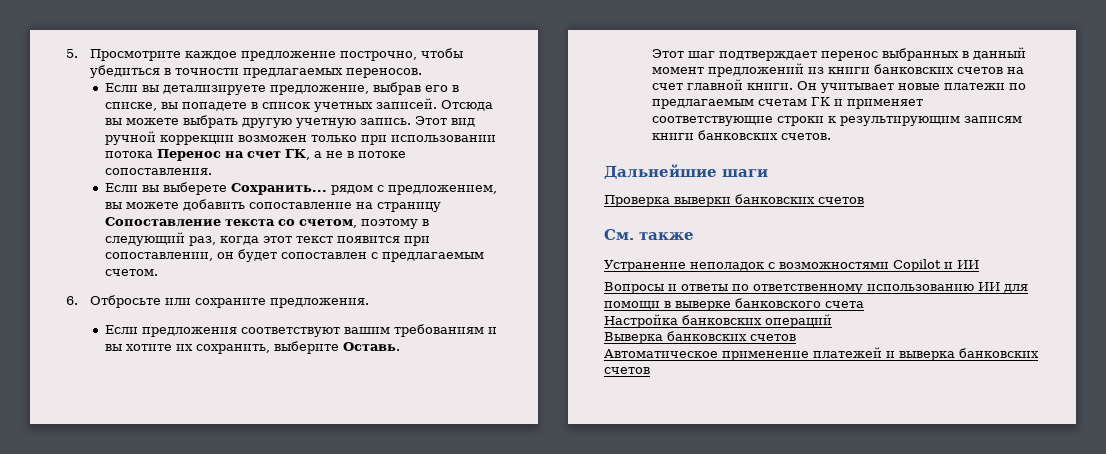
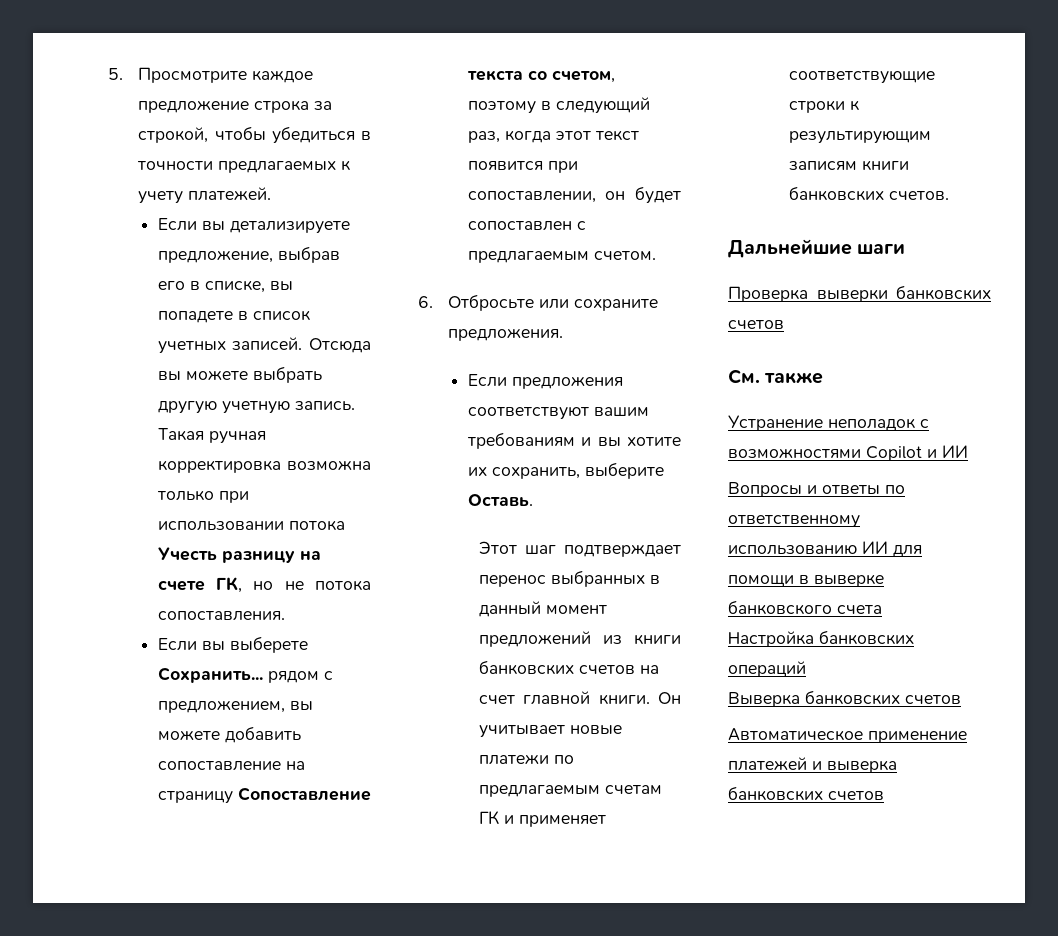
- 5. Просмотрите каждое предложение построчно, чтобы убедиться в точности предлагаемых переносов.
+ 5. Просмотрите каждое предложение строка за строкой, чтобы убедиться в точности предлагаемых к учету платежей.
- Этот вид ручной коррекции возможен только при использовании потока Перенос на счет ГК, а не в потоке сопоставления.
+ Такая ручная корректировка возможна только при использовании потока Учесть разницу на счете ГК, но не потока сопоставления.

